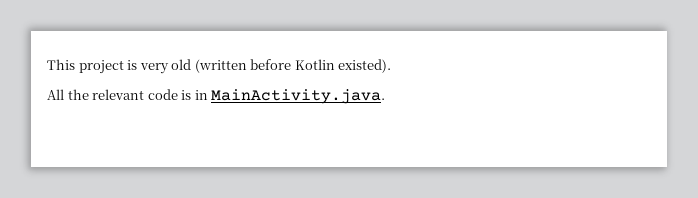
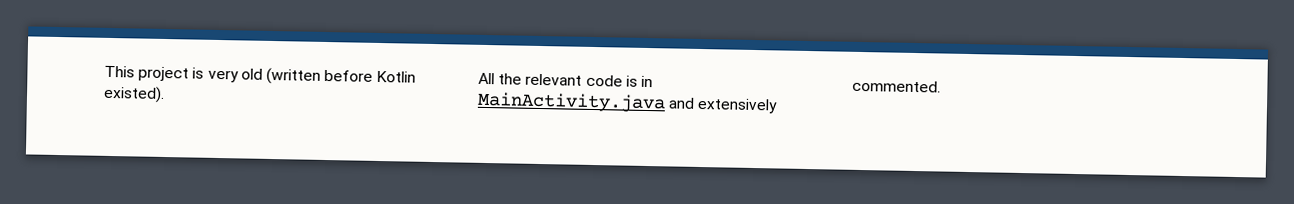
- All the relevant code is in MainActivity.java.
+ All the relevant code is in MainActivity.java and extensively commented.

